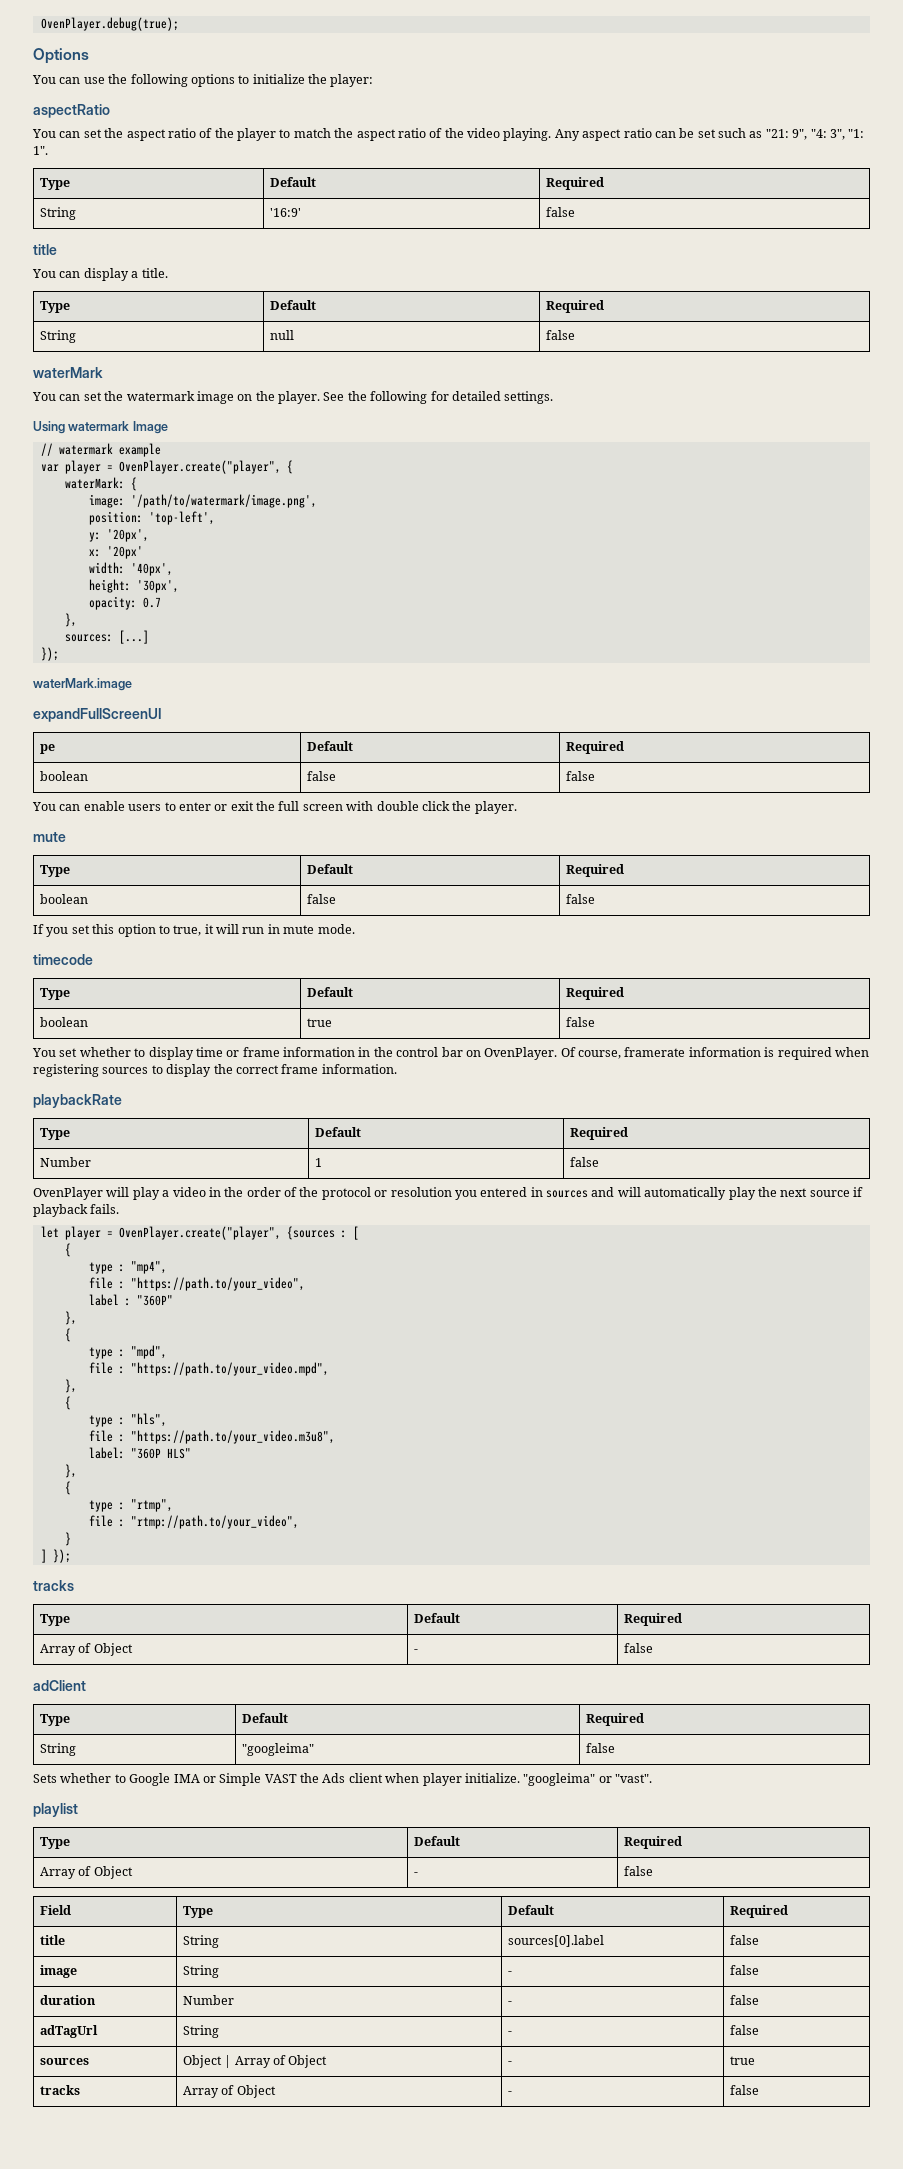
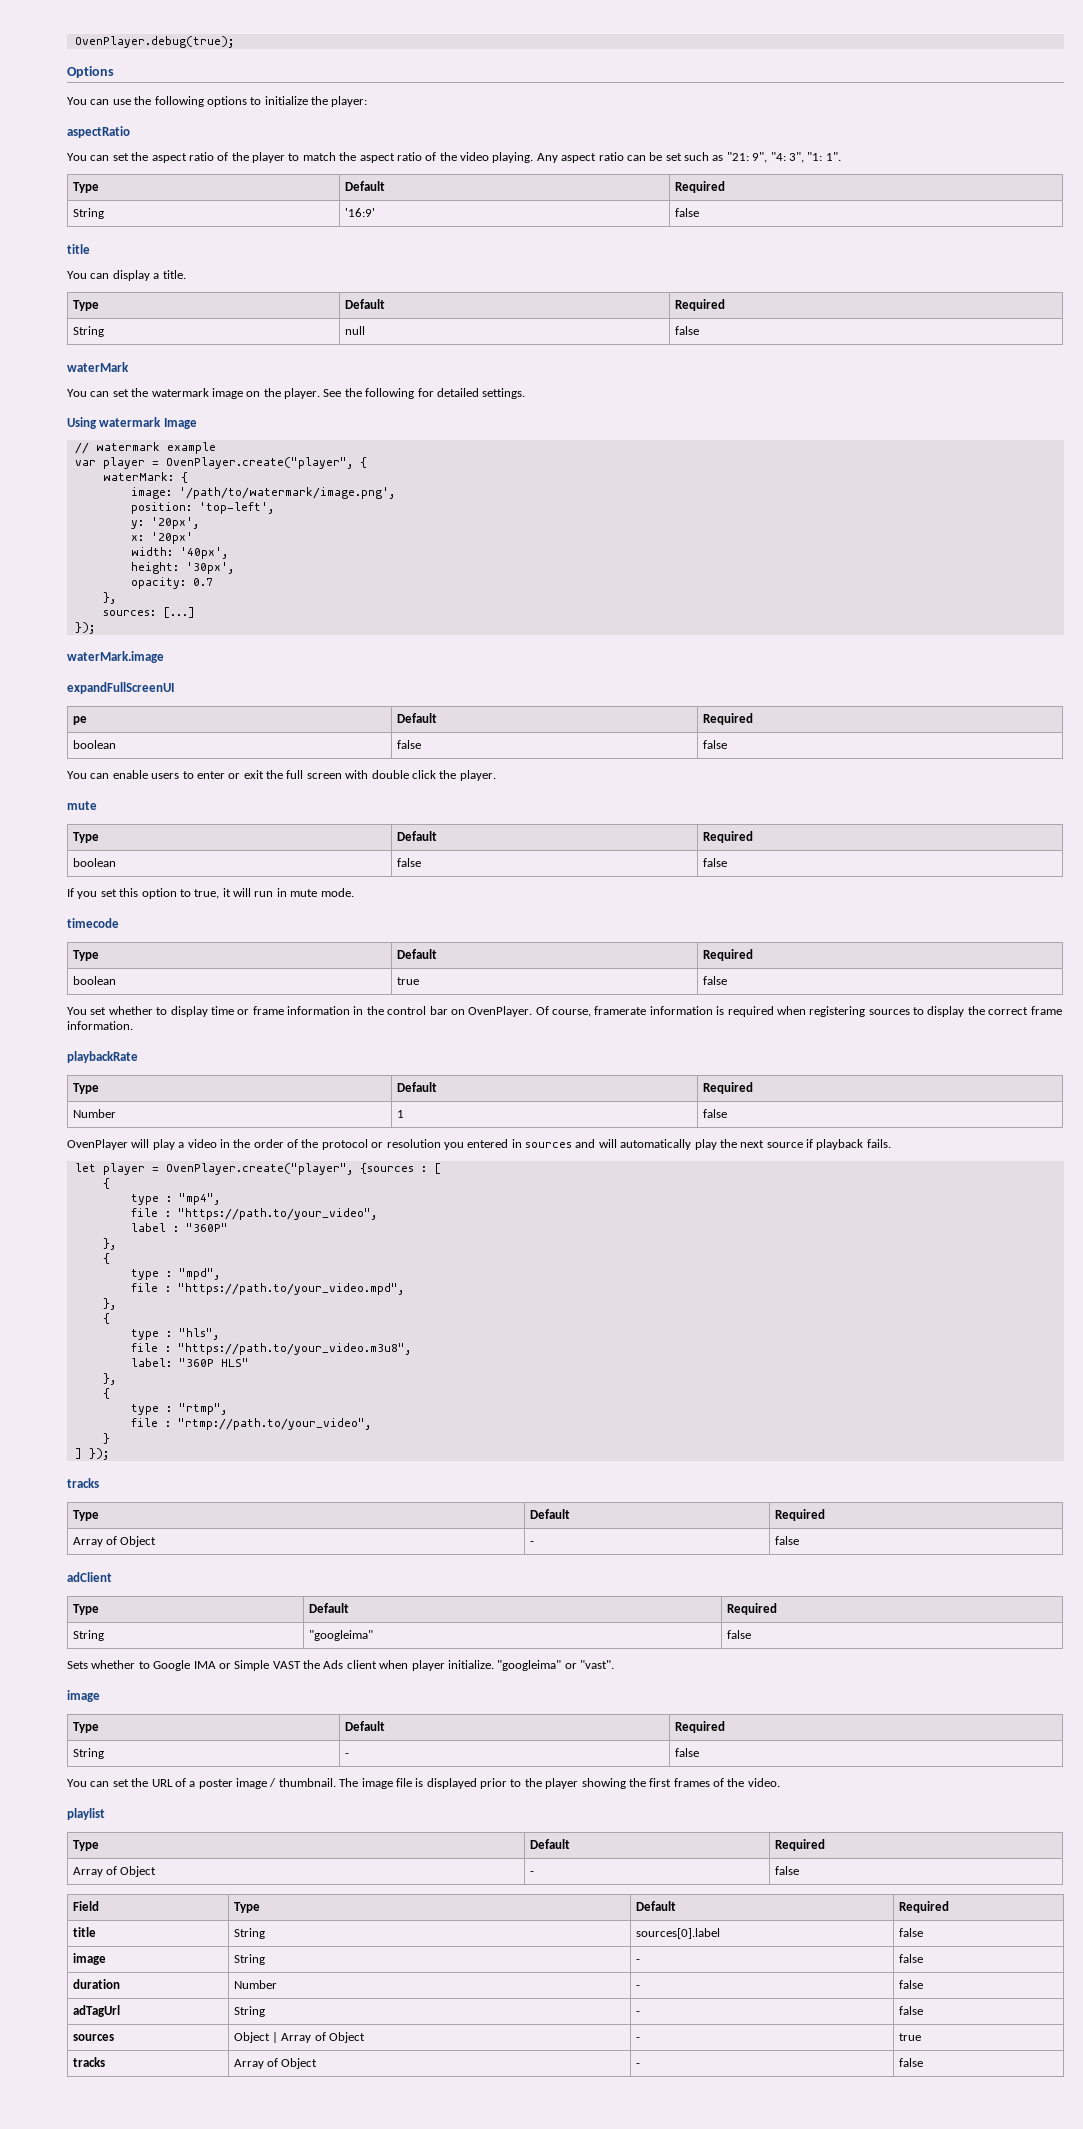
  "googleima" or "vast".
+ image
+ Type | Default | Required
+ String | - | false
+ You can set the URL of a poster image / thumbnail. The image file is displayed prior to the player showing the first frames of the video.

